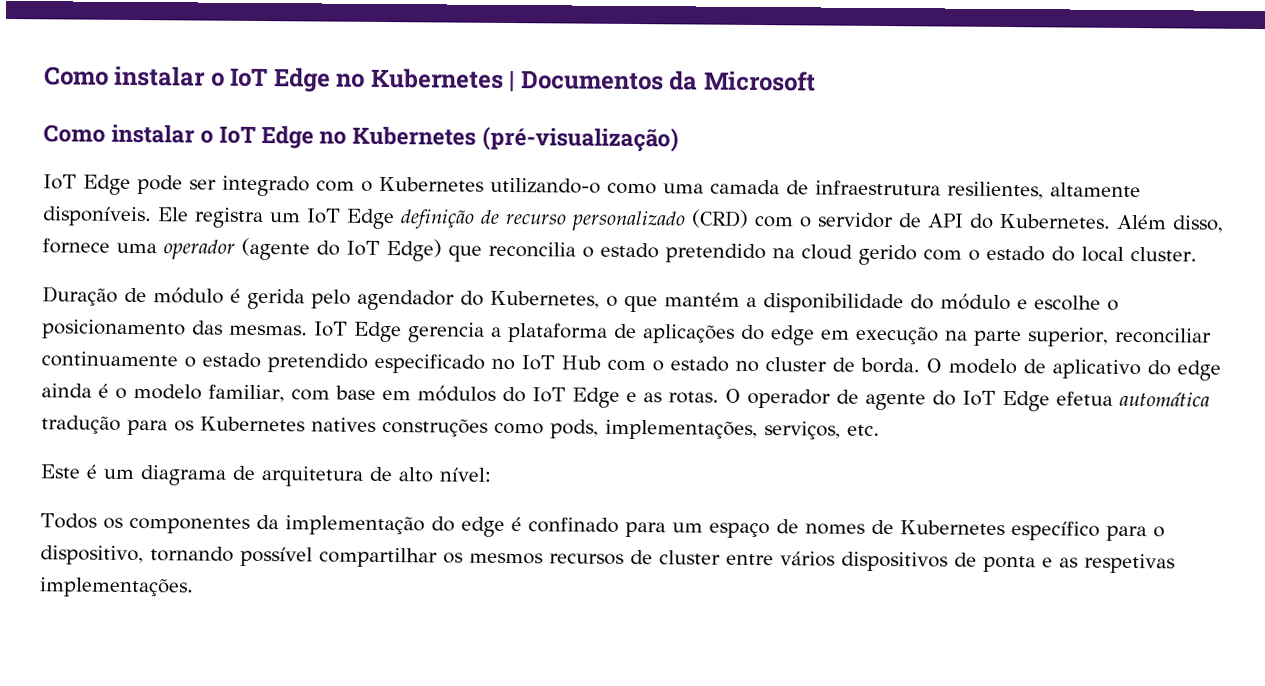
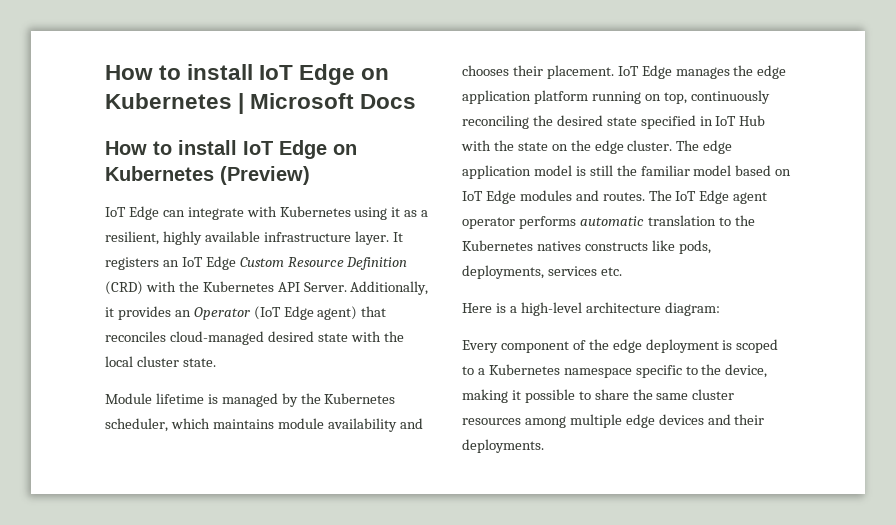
- Como instalar o IoT Edge no Kubernetes | Documentos da Microsoft
- Como instalar o IoT Edge no Kubernetes (pré-visualização)
- IoT Edge pode ser integrado com o Kubernetes utilizando-o como uma camada de infraestrutura resilientes, altamente disponíveis. Ele registra um IoT Edge definição de recurso personalizado (CRD) com o servidor de API do Kubernetes. Além disso, fornece uma operador (agente do IoT Edge) que reconcilia o estado pretendido na cloud gerido com o estado do local cluster.
- Duração de módulo é gerida pelo agendador do Kubernetes, o que mantém a disponibilidade do módulo e escolhe o posicionamento das mesmas. IoT Edge gerencia a plataforma de aplicações do edge em execução na parte superior, reconciliar continuamente o estado pretendido especificado no IoT Hub com o estado no cluster de borda. O modelo de aplicativo do edge ainda é o modelo familiar, com base em módulos do IoT Edge e as rotas. O operador de agente do IoT Edge efetua automática tradução para os Kubernetes natives construções como pods, implementações, serviços, etc.
- Este é um diagrama de arquitetura de alto nível:
- Todos os componentes da implementação do edge é confinado para um espaço de nomes de Kubernetes específico para o dispositivo, tornando possível compartilhar os mesmos recursos de cluster entre vários dispositivos de ponta e as respetivas implementações.
+ How to install IoT Edge on Kubernetes | Microsoft Docs
+ How to install IoT Edge on Kubernetes (Preview)
+ IoT Edge can integrate with Kubernetes using it as a resilient, highly available infrastructure layer. It registers an IoT Edge Custom Resource Definition (CRD) with the Kubernetes API Server. Additionally, it provides an Operator (IoT Edge agent) that reconciles cloud-managed desired state with the local cluster state.
+ Module lifetime is managed by the Kubernetes scheduler, which maintains module availability and chooses their placement. IoT Edge manages the edge application platform running on top, continuously reconciling the desired state specified in IoT Hub with the state on the edge cluster. The edge application model is still the familiar model based on IoT Edge modules and routes. The IoT Edge agent operator performs automatic translation to the Kubernetes natives constructs like pods, deployments, services etc.
+ Here is a high-level architecture diagram:
+ Every component of the edge deployment is scoped to a Kubernetes namespace specific to the device, making it possible to share the same cluster resources among multiple edge devices and their deployments.

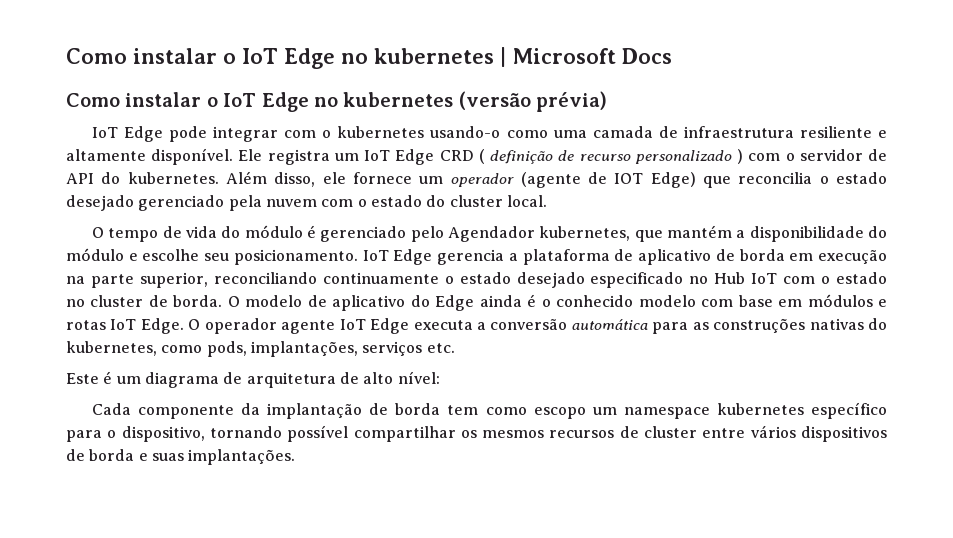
- How to install IoT Edge on Kubernetes | Microsoft Docs
- How to install IoT Edge on Kubernetes (Preview)
- IoT Edge can integrate with Kubernetes using it as a resilient, highly available infrastructure layer. It registers an IoT Edge Custom Resource Definition (CRD) with the Kubernetes API Server. Additionally, it provides an Operator (IoT Edge agent) that reconciles cloud-managed desired state with the local cluster state.
- Module lifetime is managed by the Kubernetes scheduler, which maintains module availability and chooses their placement. IoT Edge manages the edge application platform running on top, continuously reconciling the desired state specified in IoT Hub with the state on the edge cluster. The edge application model is still the familiar model based on IoT Edge modules and routes. The IoT Edge agent operator performs automatic translation to the Kubernetes natives constructs like pods, deployments, services etc.
- Here is a high-level architecture diagram:
- Every component of the edge deployment is scoped to a Kubernetes namespace specific to the device, making it possible to share the same cluster resources among multiple edge devices and their deployments.
+ Como instalar o IoT Edge no kubernetes | Microsoft Docs
+ Como instalar o IoT Edge no kubernetes (versão prévia)
+ IoT Edge pode integrar com o kubernetes usando-o como uma camada de infraestrutura resiliente e altamente disponível. Ele registra um IoT Edge CRD ( definição de recurso personalizado ) com o servidor de API do kubernetes. Além disso, ele fornece um operador (agente de IOT Edge) que reconcilia o estado desejado gerenciado pela nuvem com o estado do cluster local.
+ O tempo de vida do módulo é gerenciado pelo Agendador kubernetes, que mantém a disponibilidade do módulo e escolhe seu posicionamento. IoT Edge gerencia a plataforma de aplicativo de borda em execução na parte superior, reconciliando continuamente o estado desejado especificado no Hub IoT com o estado no cluster de borda. O modelo de aplicativo do Edge ainda é o conhecido modelo com base em módulos e rotas IoT Edge. O operador agente IoT Edge executa a conversão automática para as construções nativas do kubernetes, como pods, implantações, serviços etc.
+ Este é um diagrama de arquitetura de alto nível:
+ Cada componente da implantação de borda tem como escopo um namespace kubernetes específico para o dispositivo, tornando possível compartilhar os mesmos recursos de cluster entre vários dispositivos de borda e suas implantações.

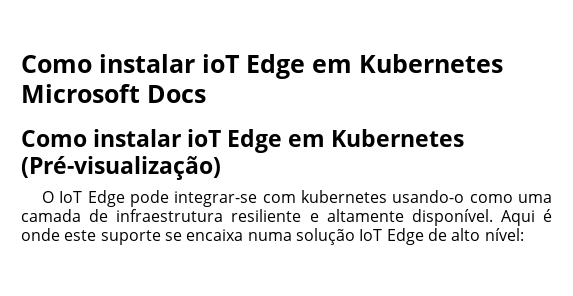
- Como instalar o IoT Edge no kubernetes | Microsoft Docs
- Como instalar o IoT Edge no kubernetes (versão prévia)
- IoT Edge pode integrar com o kubernetes usando-o como uma camada de infraestrutura resiliente e altamente disponível.
+ Como instalar ioT Edge em Kubernetes Microsoft Docs
+ Como instalar ioT Edge em Kubernetes (Pré-visualização)
+ O IoT Edge pode integrar-se com kubernetes usando-o como uma camada de infraestrutura resiliente e altamente disponível.
- Ele registra um IoT Edge CRD ( definição de recurso personalizado ) com o servidor de API do kubernetes. Além disso, ele fornece um operador (agente de IOT Edge) que reconcilia o estado desejado gerenciado pela nuvem com o estado do cluster local.
- O tempo de vida do módulo é gerenciado pelo Agendador kubernetes, que mantém a disponibilidade do módulo e escolhe seu posicionamento. IoT Edge gerencia a plataforma de aplicativo de borda em execução na parte superior, reconciliando continuamente o estado desejado especificado no Hub IoT com o estado no cluster de borda. O modelo de aplicativo do Edge ainda é o conhecido modelo com base em módulos e rotas IoT Edge. O operador agente IoT Edge executa a conversão automática para as construções nativas do kubernetes, como pods, implantações, serviços etc.
- Este é um diagrama de arquitetura de alto nível:
- Cada componente da implantação de borda tem como escopo um namespace kubernetes específico para o dispositivo, tornando possível compartilhar os mesmos recursos de cluster entre vários dispositivos de borda e suas implantações.
+ Aqui é onde este suporte se encaixa numa solução IoT Edge de alto nível:

